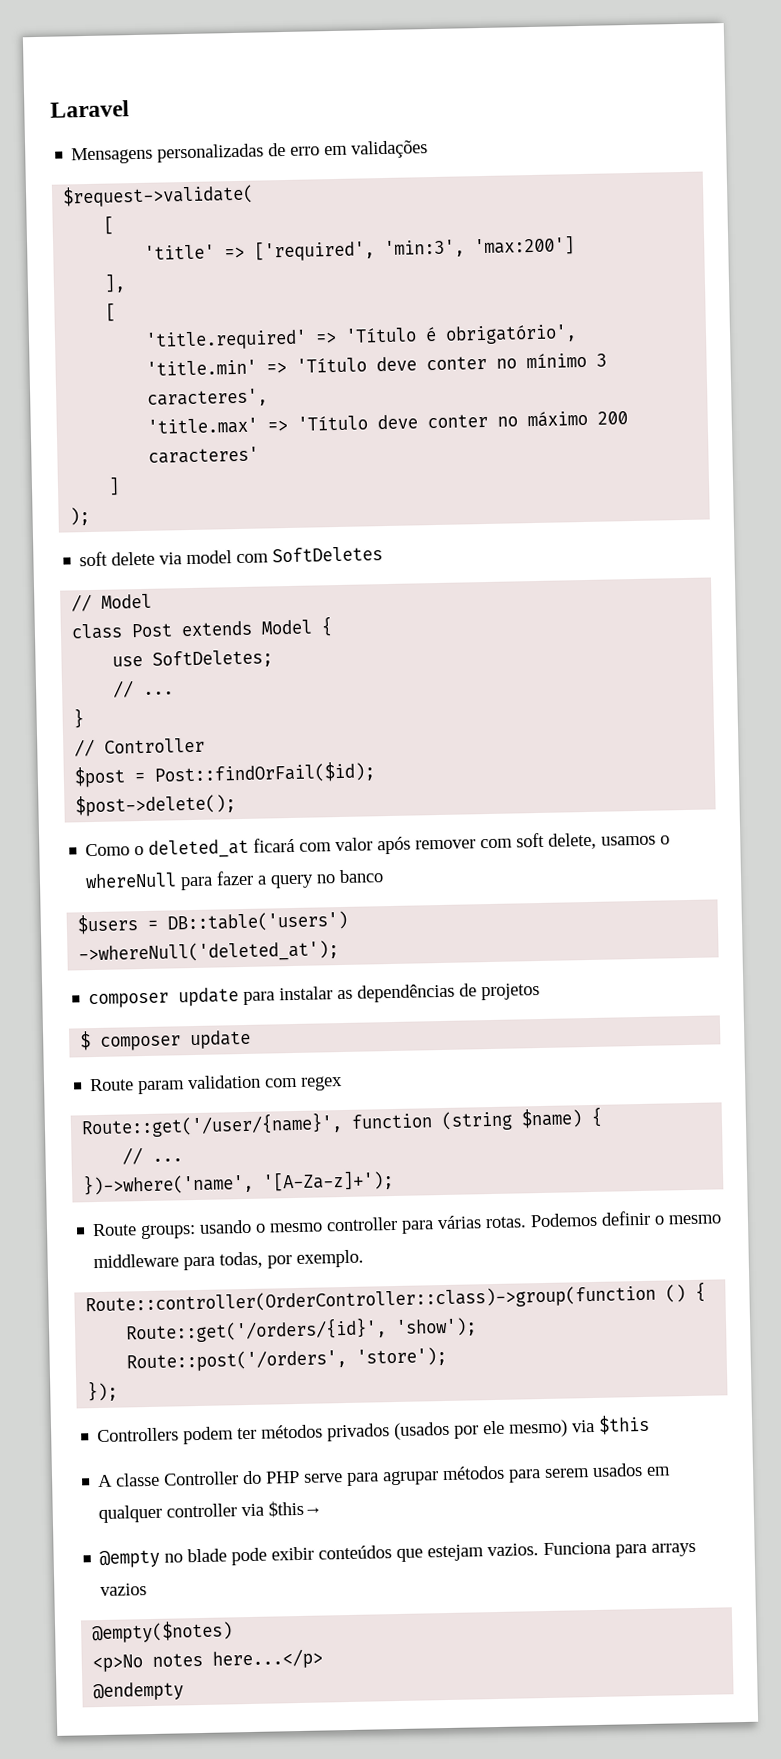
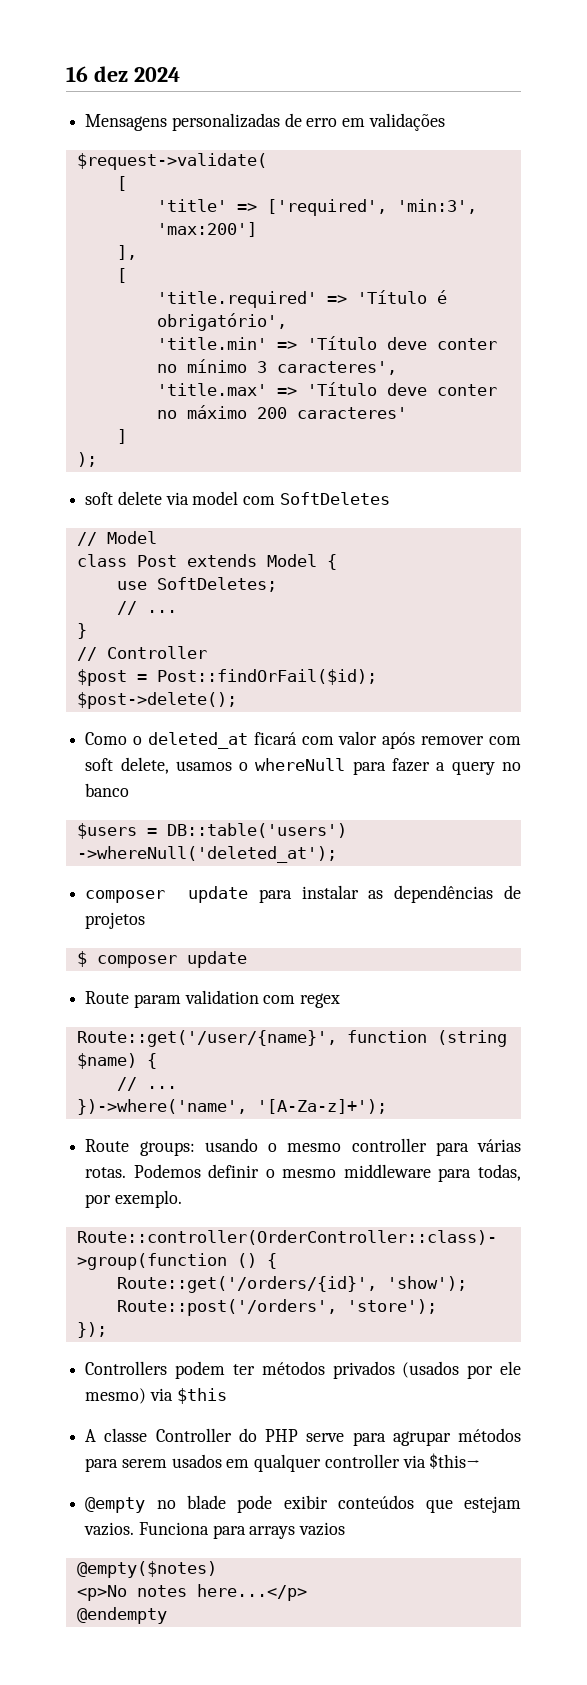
- Laravel
+ 16 dez 2024

